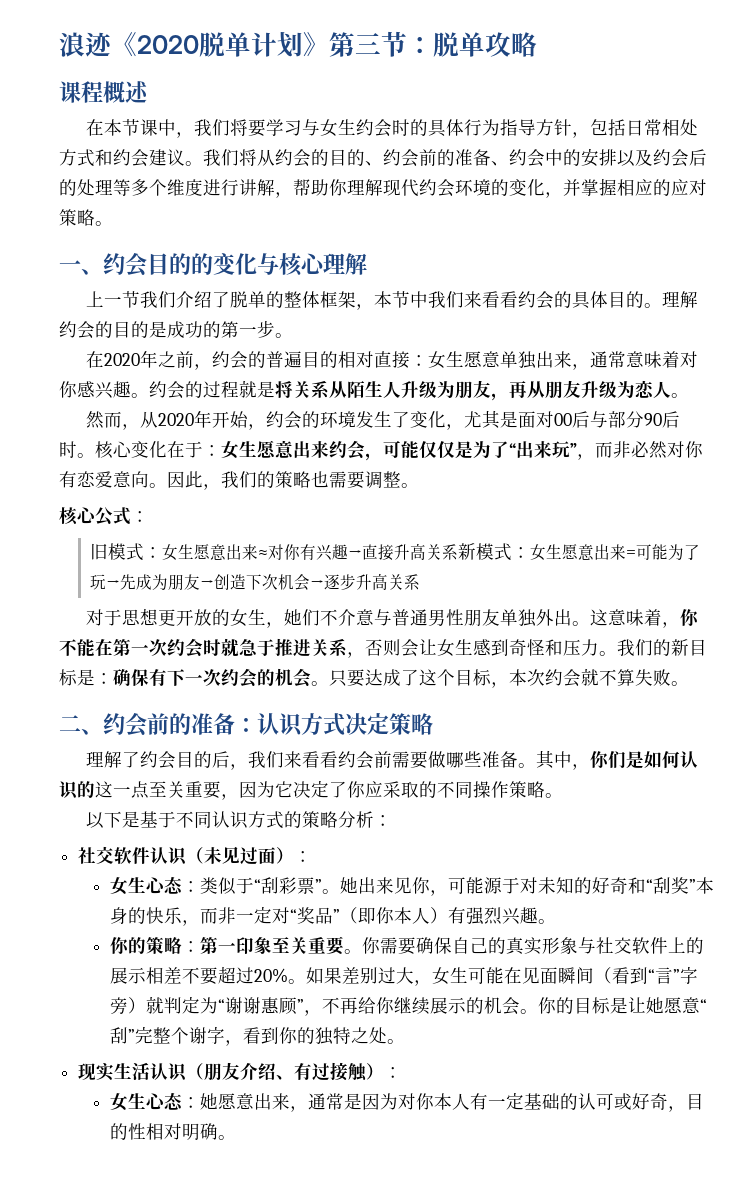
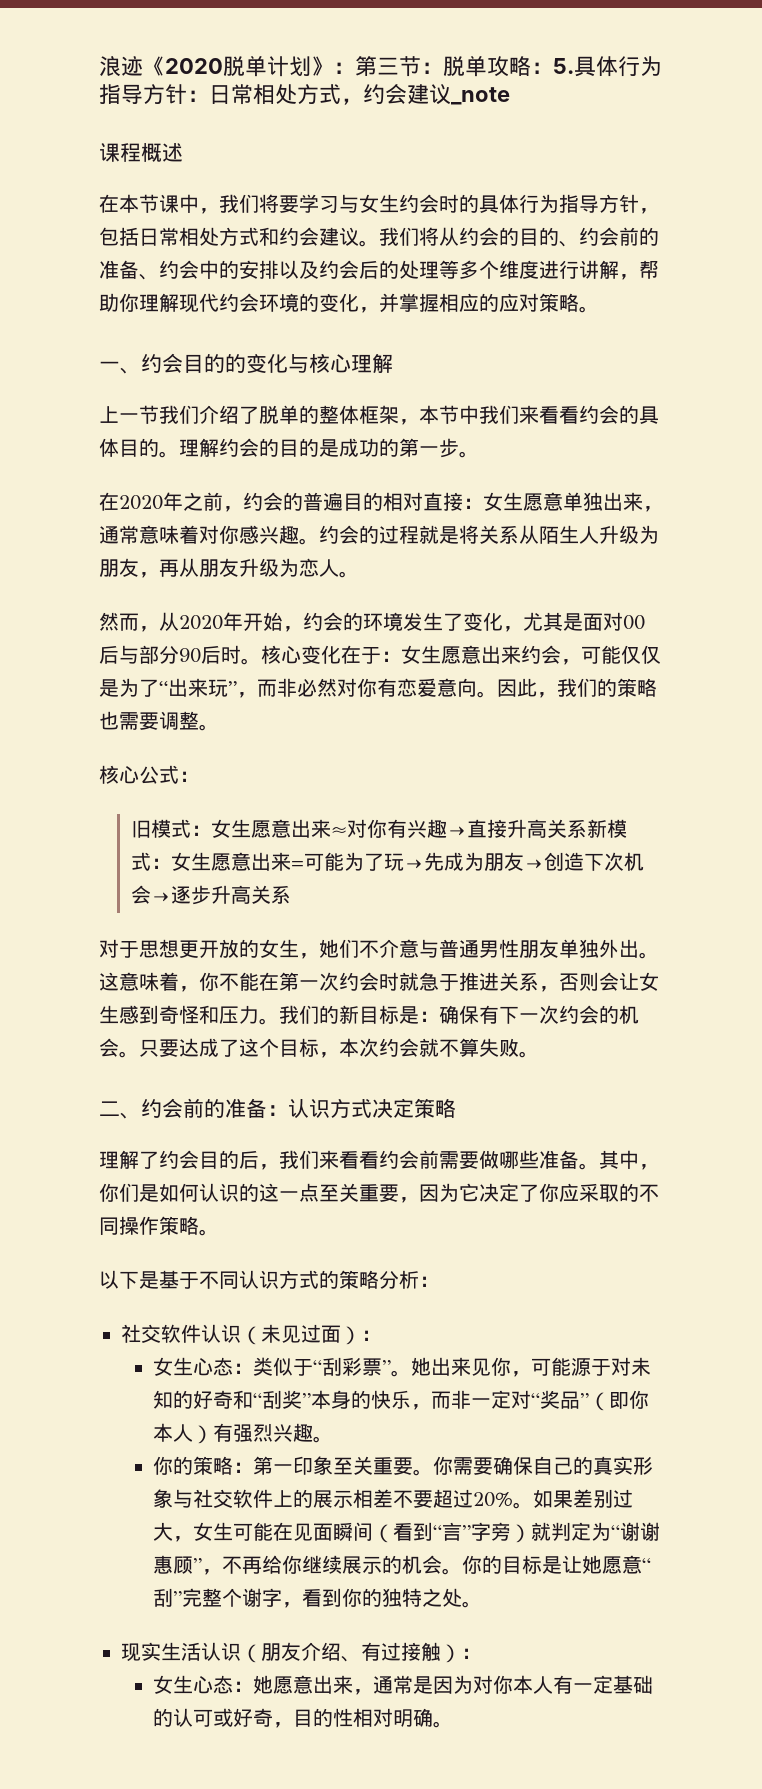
- 浪迹《2020脱单计划》第三节：脱单攻略
+ 浪迹《2020脱单计划》：第三节：脱单攻略：5.具体行为指导方针：日常相处方式，约会建议_note

